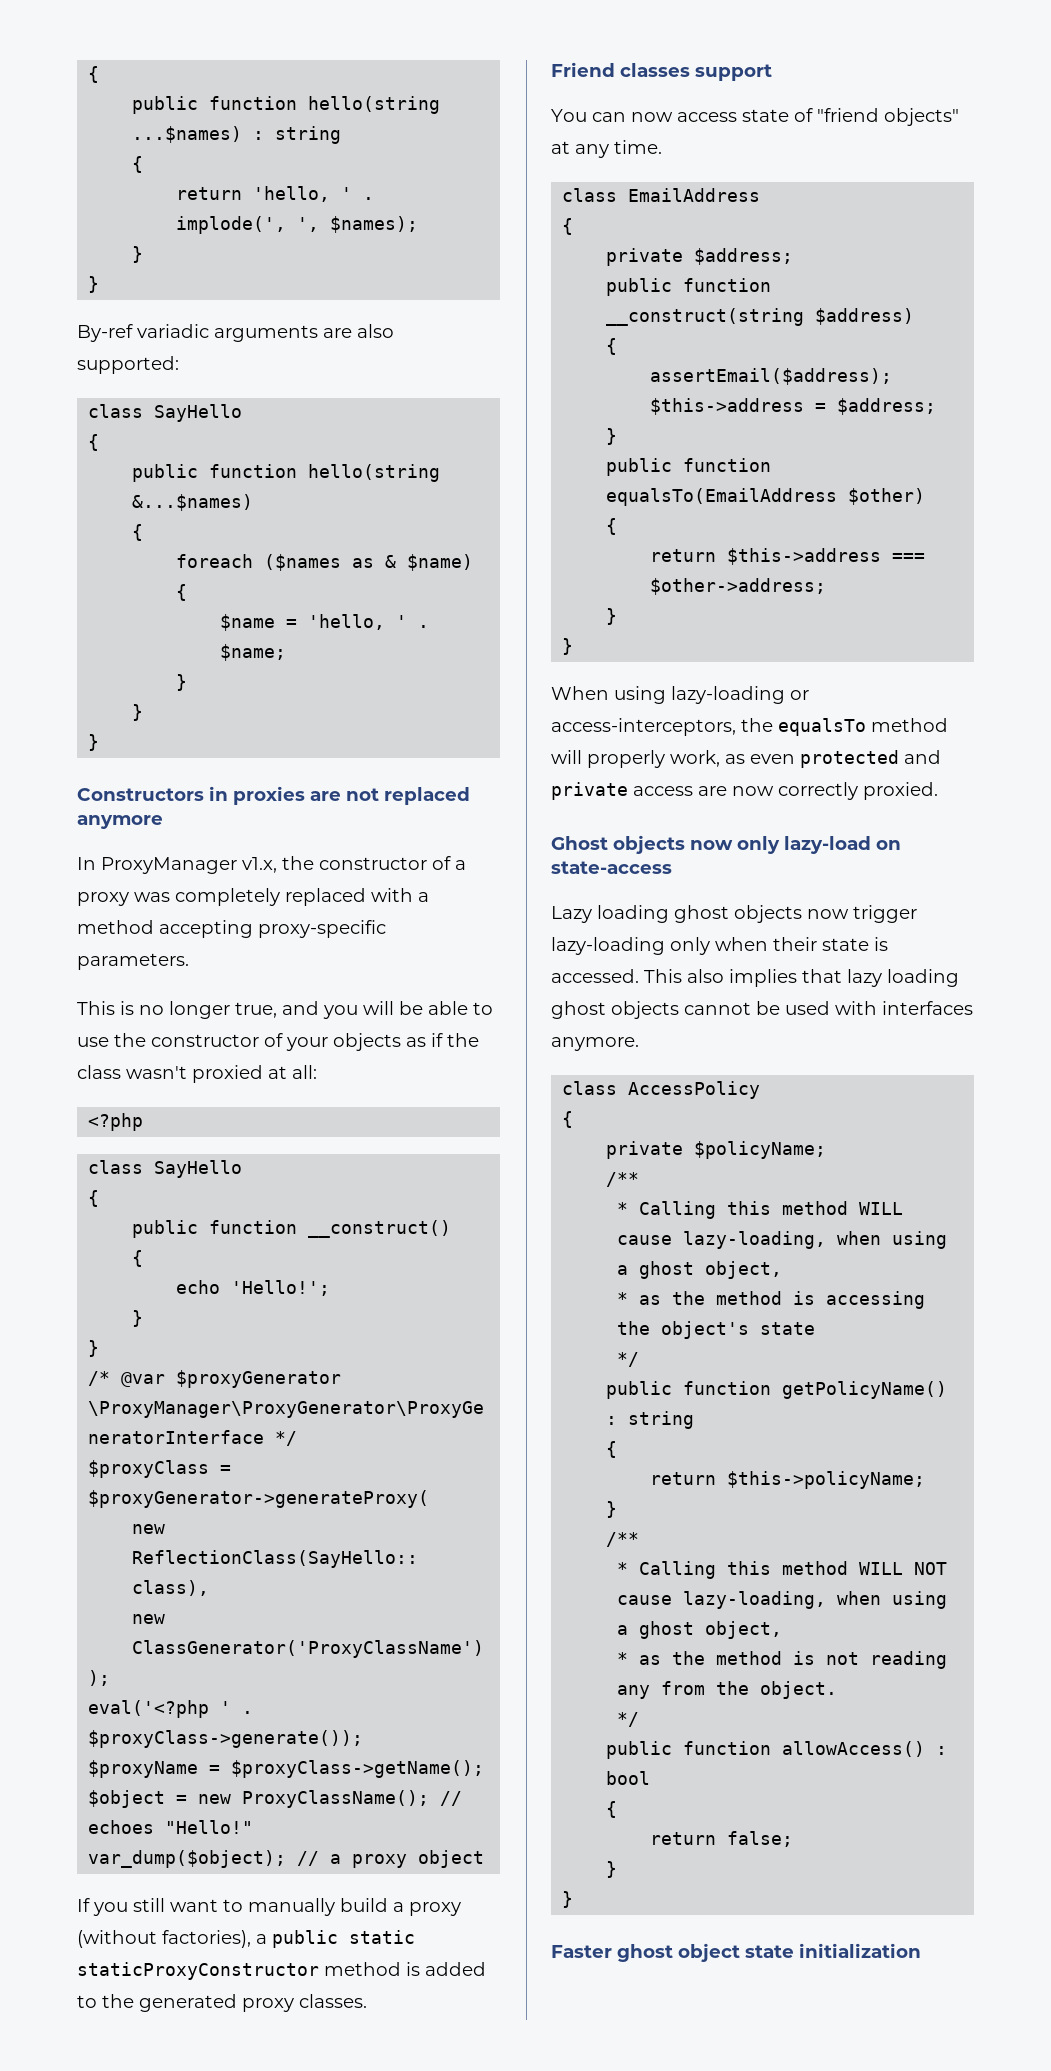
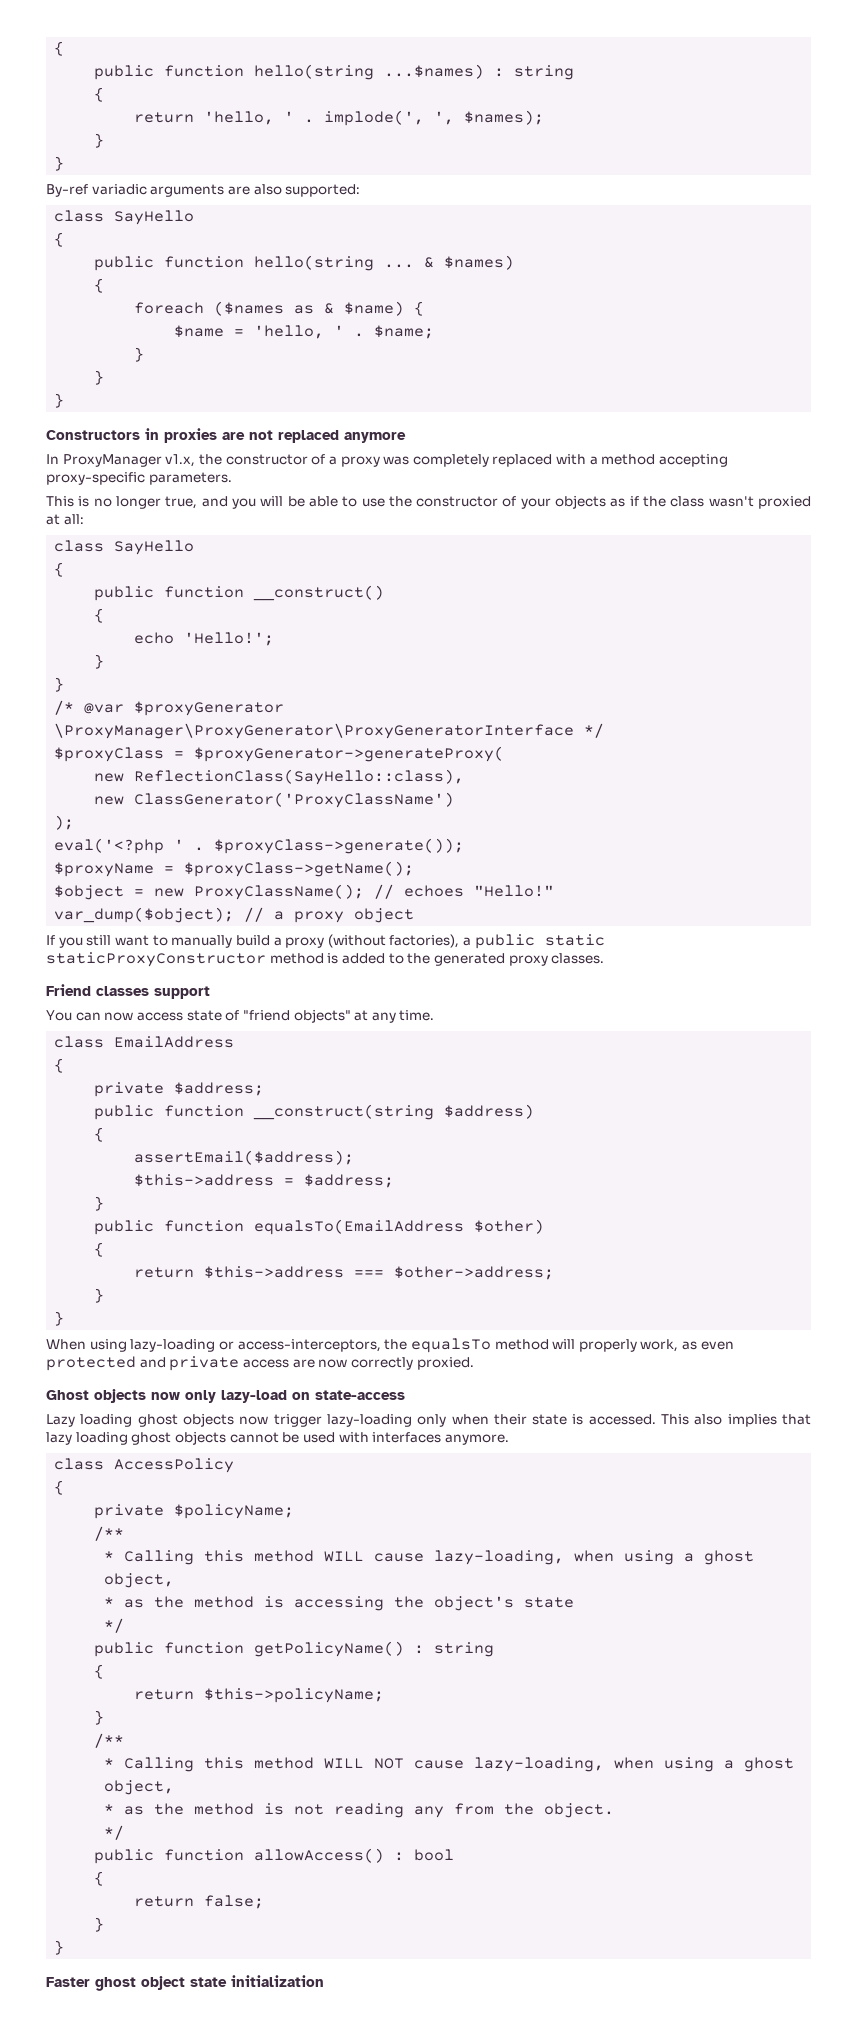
- public function hello(string &...$names)
+ public function hello(string ... & $names)
- <?php

